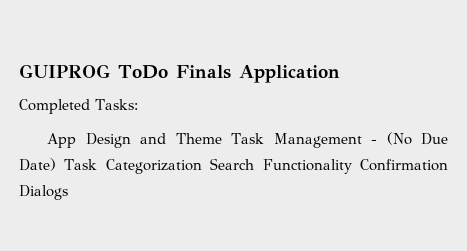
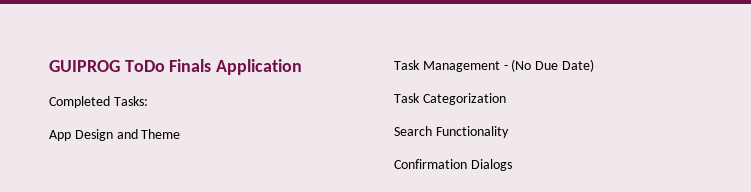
- App Design and Theme Task Management - (No Due Date) Task Categorization Search Functionality Confirmation Dialogs
+ App Design and Theme
+ Task Management - (No Due Date)
+ Task Categorization
+ Search Functionality
+ Confirmation Dialogs

